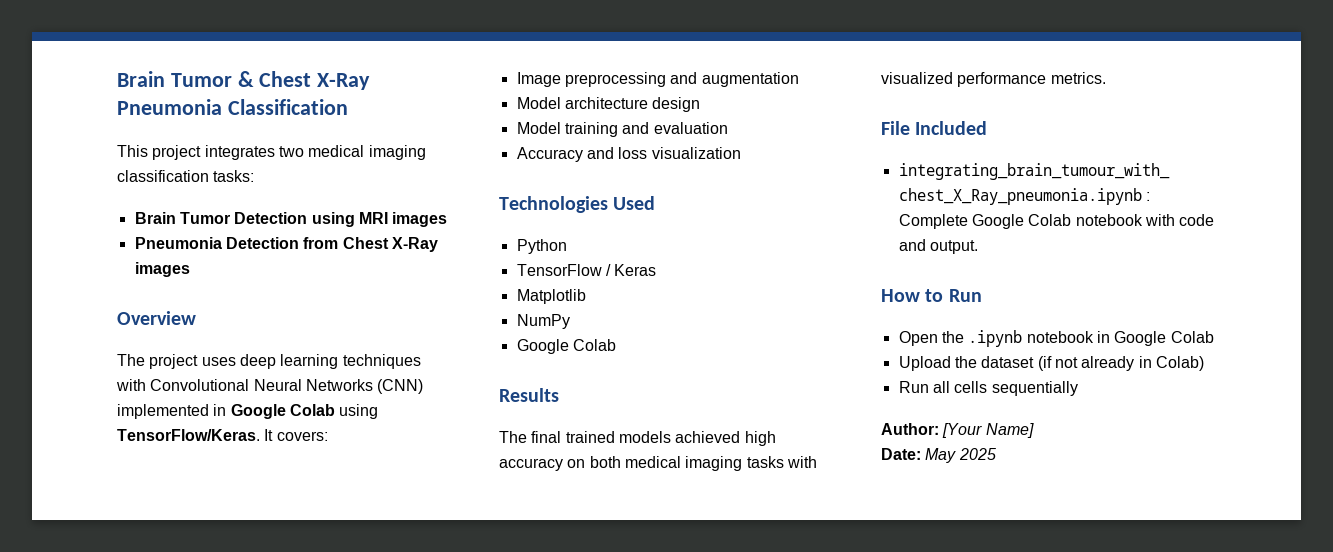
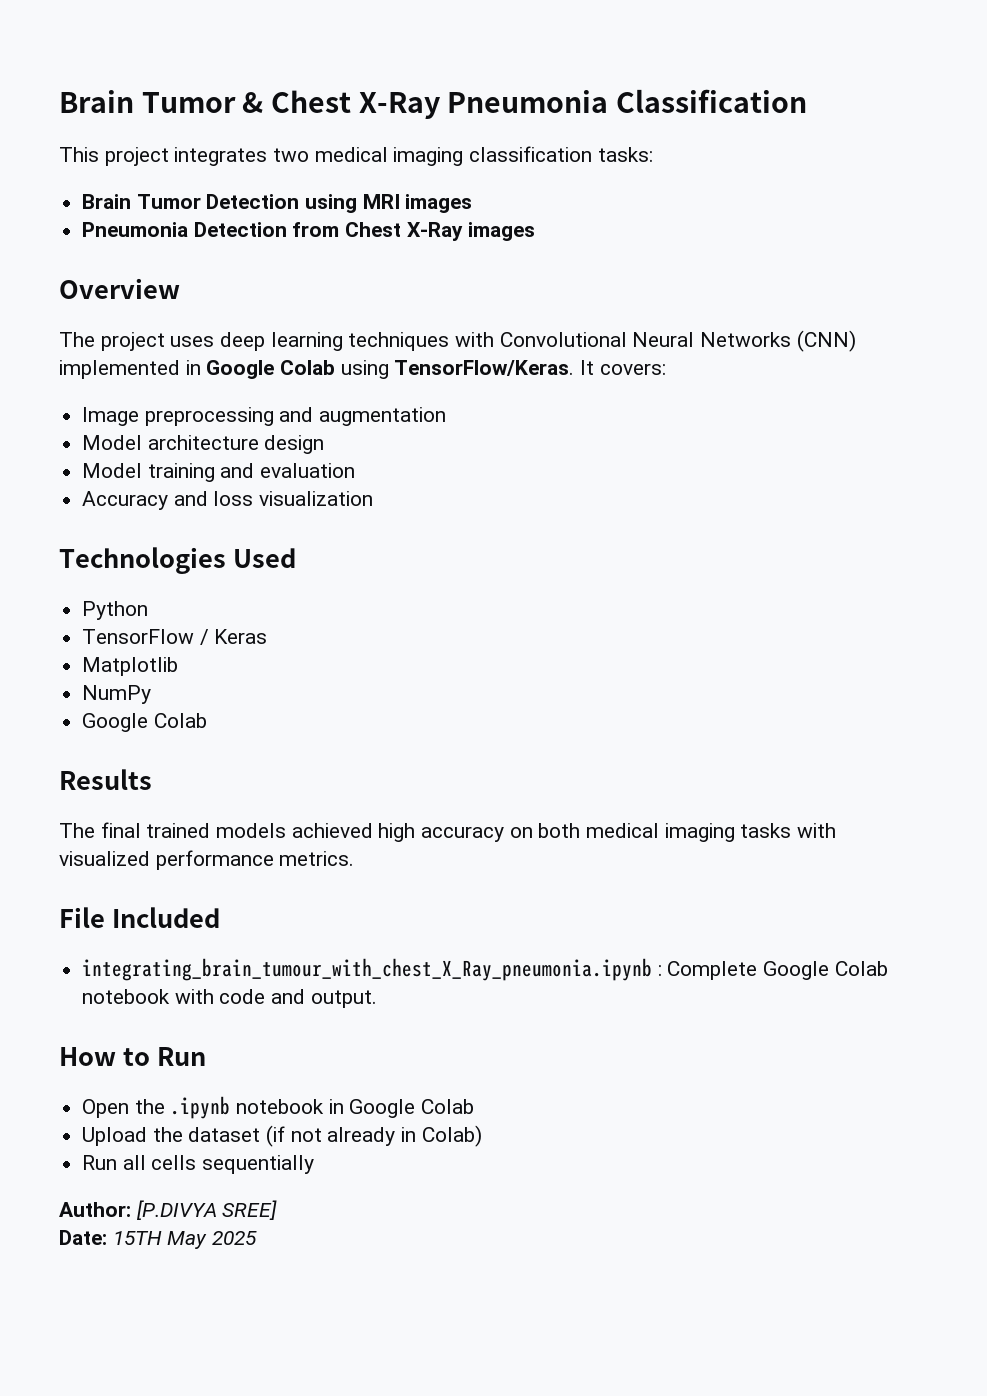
- Author: [Your Name]
+ Author: [P.DIVYA SREE]
- Date: May 2025
+ Date: 15TH May 2025

